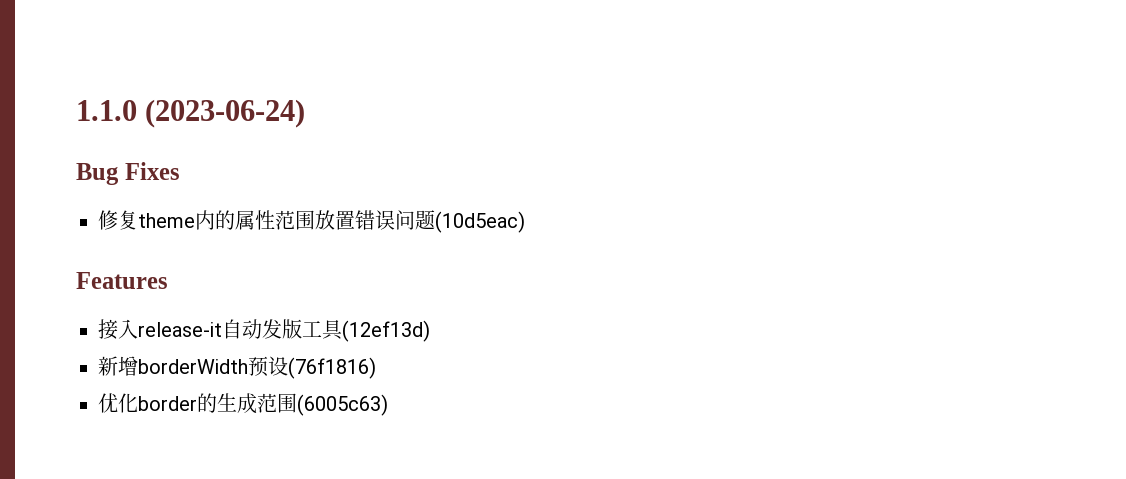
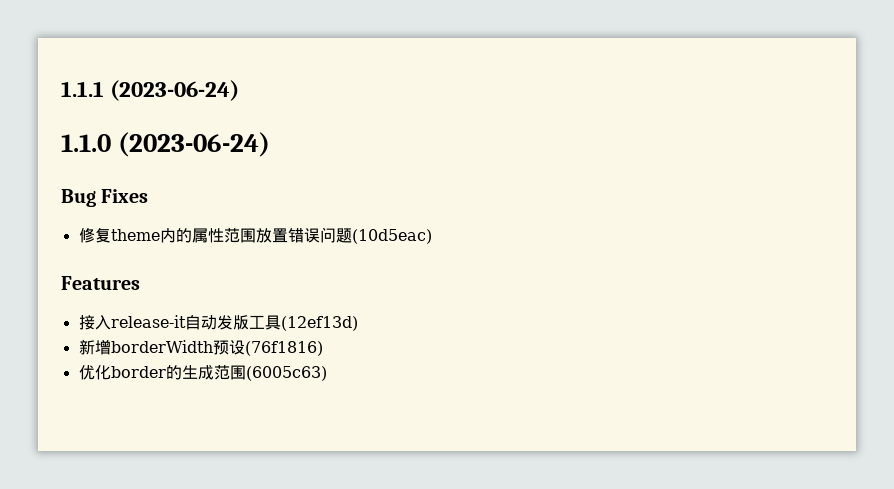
+ 1.1.1 (2023-06-24)

